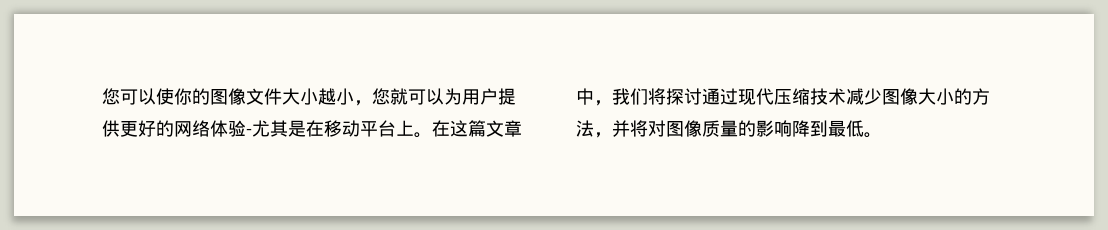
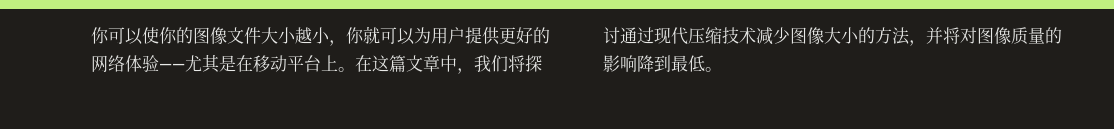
- 您可以使你的图像文件大小越小，您就可以为用户提供更好的网络体验-尤其是在移动平台上。
+ 你可以使你的图像文件大小越小，你就可以为用户提供更好的网络体验——尤其是在移动平台上。

